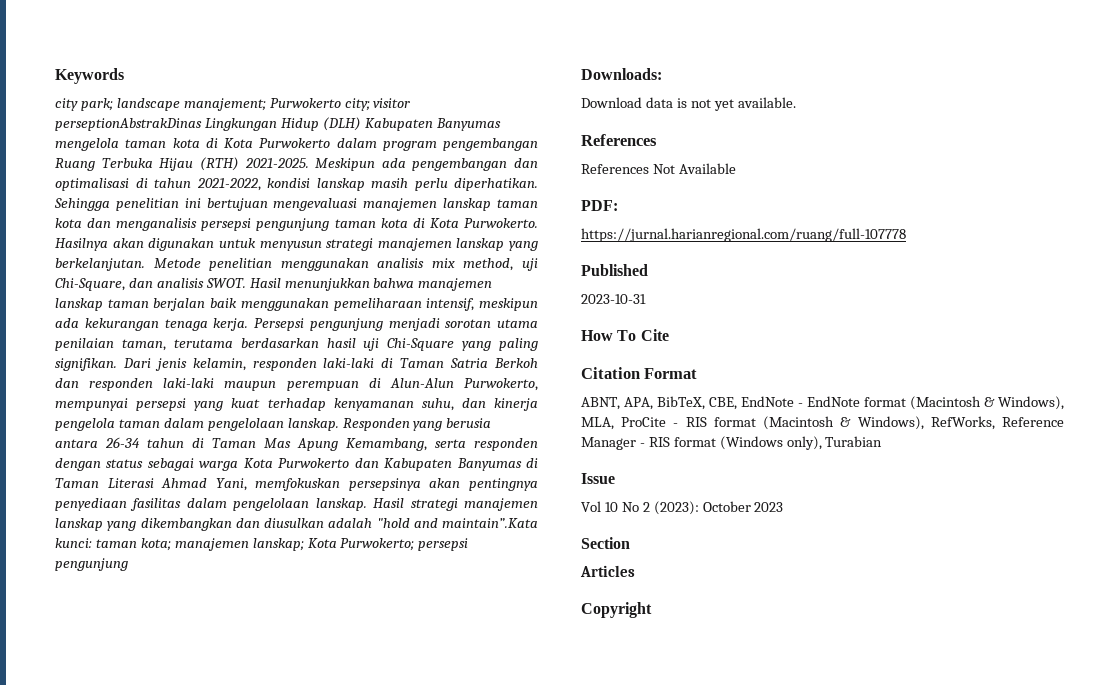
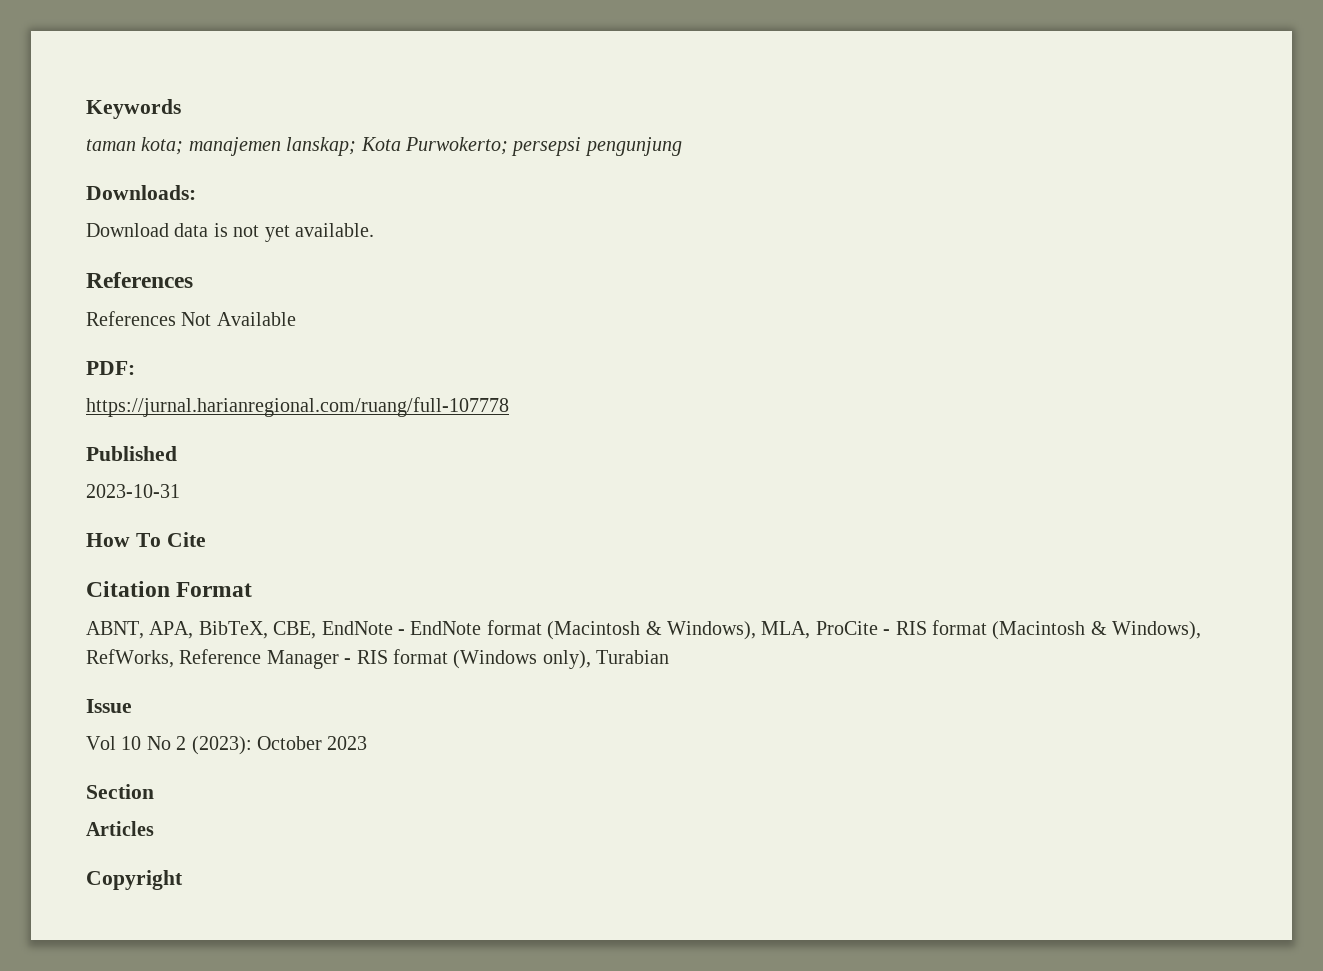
- city park; landscape manajement; Purwokerto city; visitor perseptionAbstrakDinas Lingkungan Hidup (DLH) Kabupaten Banyumas mengelola taman kota di Kota Purwokerto dalam program pengembangan Ruang Terbuka Hijau (RTH) 2021-2025. Meskipun ada pengembangan dan optimalisasi di tahun 2021-2022, kondisi lanskap masih perlu diperhatikan. Sehingga penelitian ini bertujuan mengevaluasi manajemen lanskap taman kota dan menganalisis persepsi pengunjung taman kota di Kota Purwokerto. Hasilnya akan digunakan untuk menyusun strategi manajemen lanskap yang berkelanjutan. Metode penelitian menggunakan analisis mix method, uji Chi-Square, dan analisis SWOT. Hasil menunjukkan bahwa manajemen lanskap taman berjalan baik menggunakan pemeliharaan intensif, meskipun ada kekurangan tenaga kerja. Persepsi pengunjung menjadi sorotan utama penilaian taman, terutama berdasarkan hasil uji Chi-Square yang paling signifikan. Dari jenis kelamin, responden laki-laki di Taman Satria Berkoh dan responden laki-laki maupun perempuan di Alun-Alun Purwokerto, mempunyai persepsi yang kuat terhadap kenyamanan suhu, dan kinerja pengelola taman dalam pengelolaan lanskap. Responden yang berusia antara 26-34 tahun di Taman Mas Apung Kemambang, serta responden dengan status sebagai warga Kota Purwokerto dan Kabupaten Banyumas di Taman Literasi Ahmad Yani, memfokuskan persepsinya akan pentingnya penyediaan fasilitas dalam pengelolaan lanskap. Hasil strategi manajemen lanskap yang dikembangkan dan diusulkan adalah "hold and maintain”.Kata kunci: taman kota; manajemen lanskap; Kota Purwokerto; persepsi pengunjung
+ taman kota; manajemen lanskap; Kota Purwokerto; persepsi pengunjung

